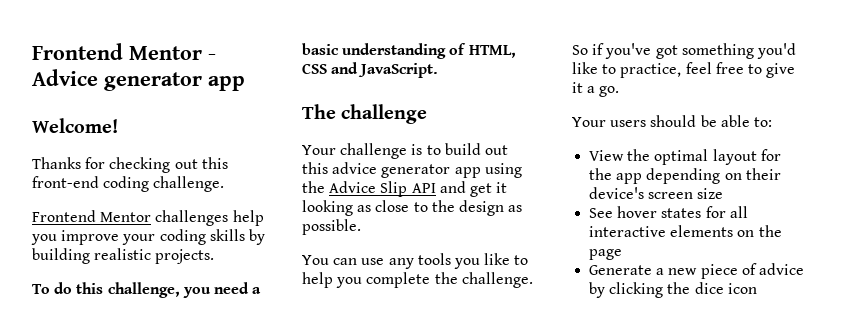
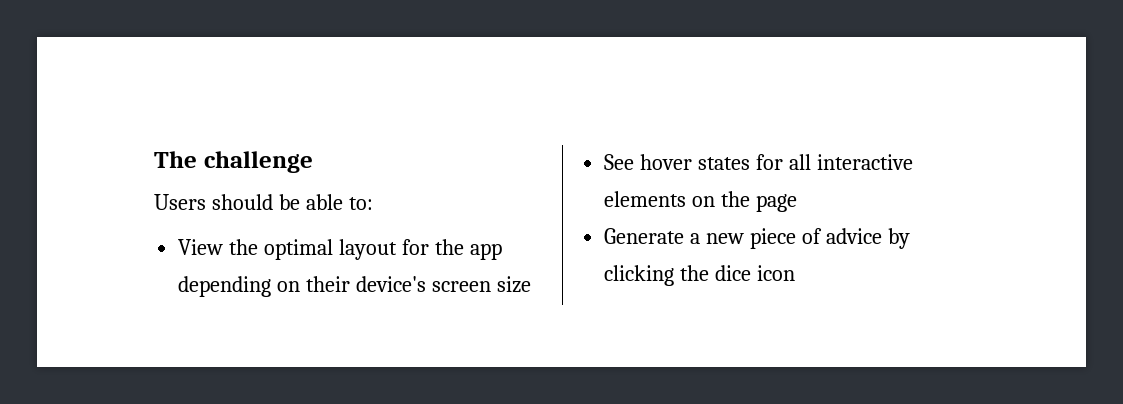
- Frontend Mentor - Advice generator app
- Welcome!
- Thanks for checking out this front-end coding challenge.
- Frontend Mentor challenges help you improve your coding skills by building realistic projects.
- To do this challenge, you need a basic understanding of HTML, CSS and JavaScript.
  The challenge
- Your challenge is to build out this advice generator app using the Advice Slip API and get it looking as close to the design as possible.
- You can use any tools you like to help you complete the challenge. So if you've got something you'd like to practice, feel free to give it a go.
- Your users should be able to:
+ Users should be able to:

